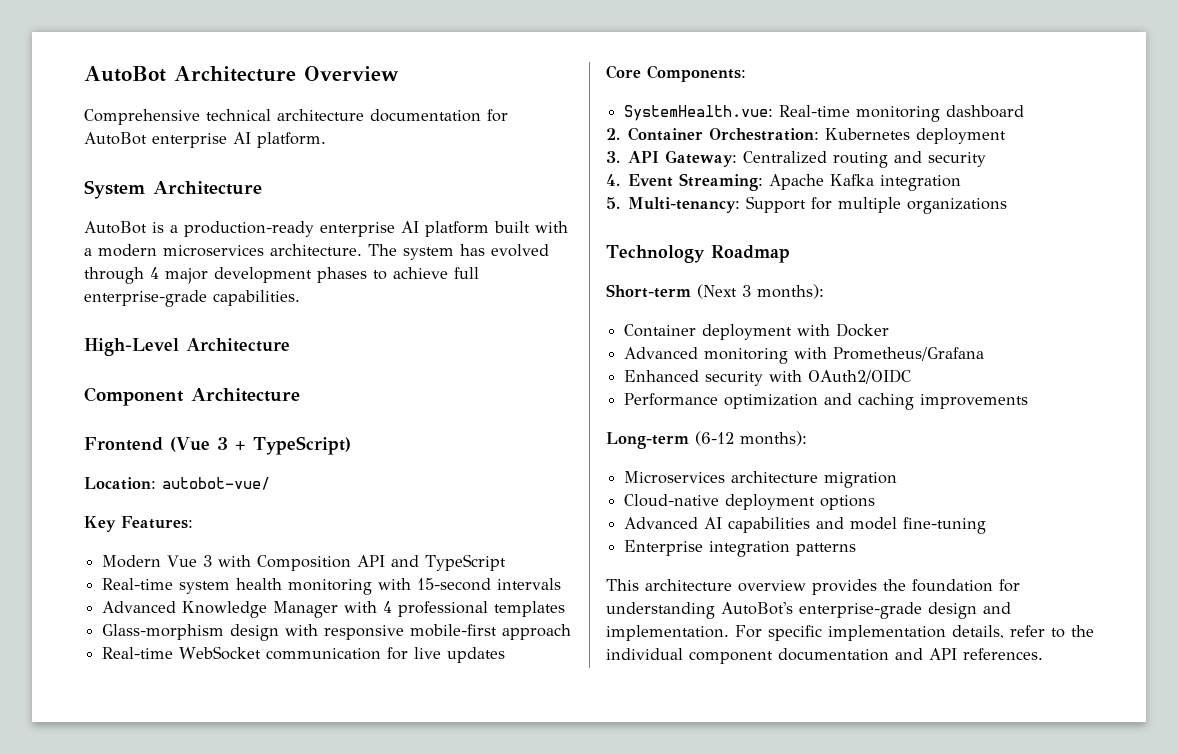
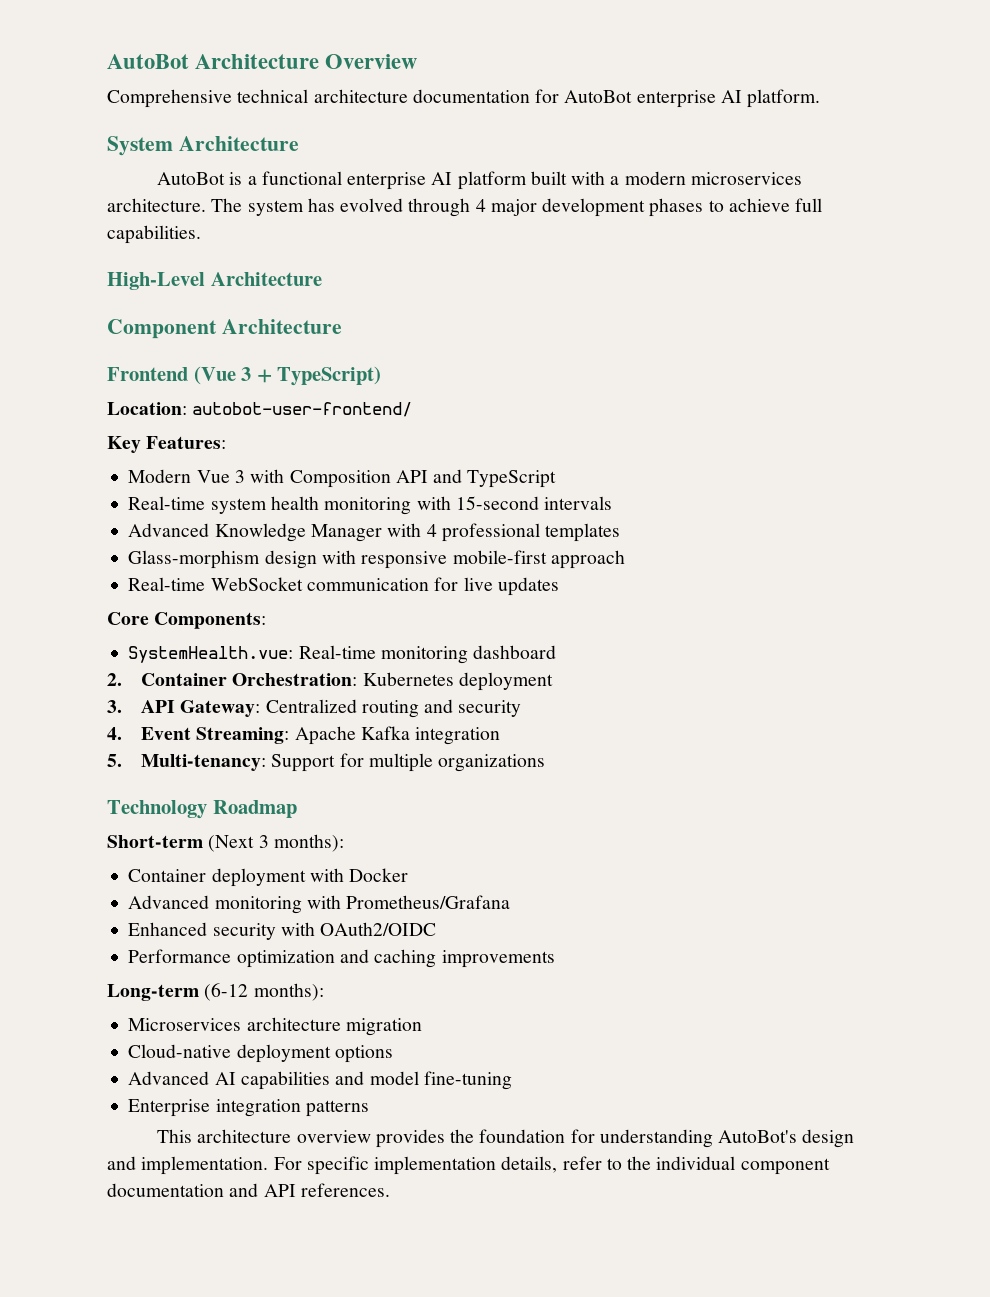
- AutoBot is a production-ready enterprise AI platform built with a modern microservices architecture.
+ AutoBot is a functional enterprise AI platform built with a modern microservices architecture.
- The system has evolved through 4 major development phases to achieve full enterprise-grade capabilities.
+ The system has evolved through 4 major development phases to achieve full capabilities.
- Location: autobot-vue/
+ Location: autobot-user-frontend/
- This architecture overview provides the foundation for understanding AutoBot's enterprise-grade design and implementation.
+ This architecture overview provides the foundation for understanding AutoBot's design and implementation.

